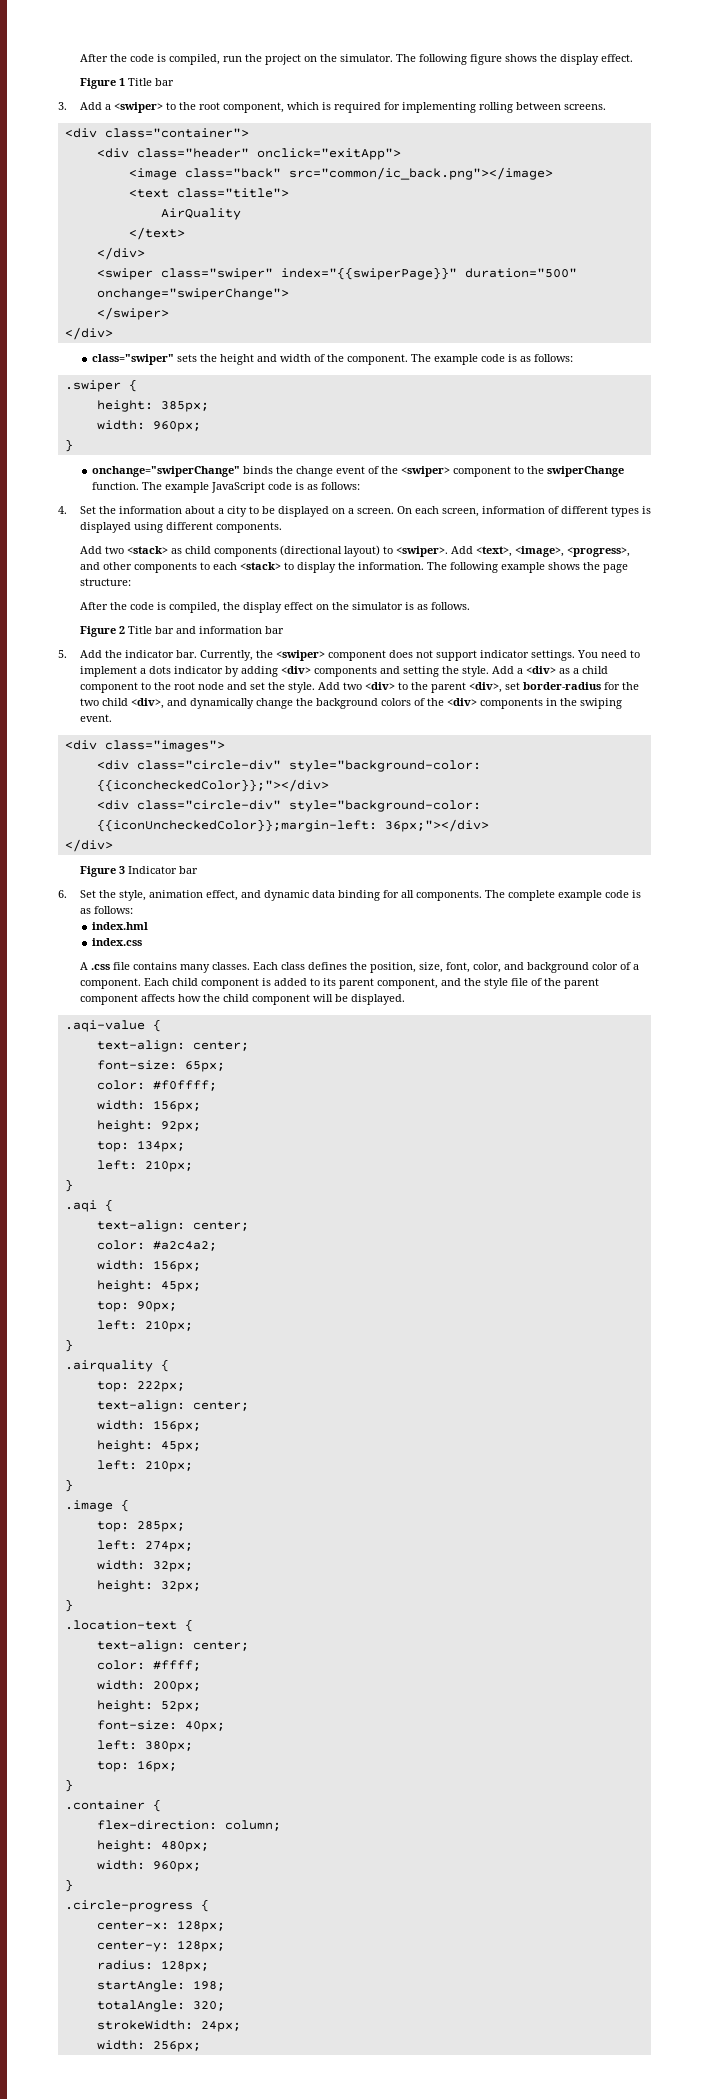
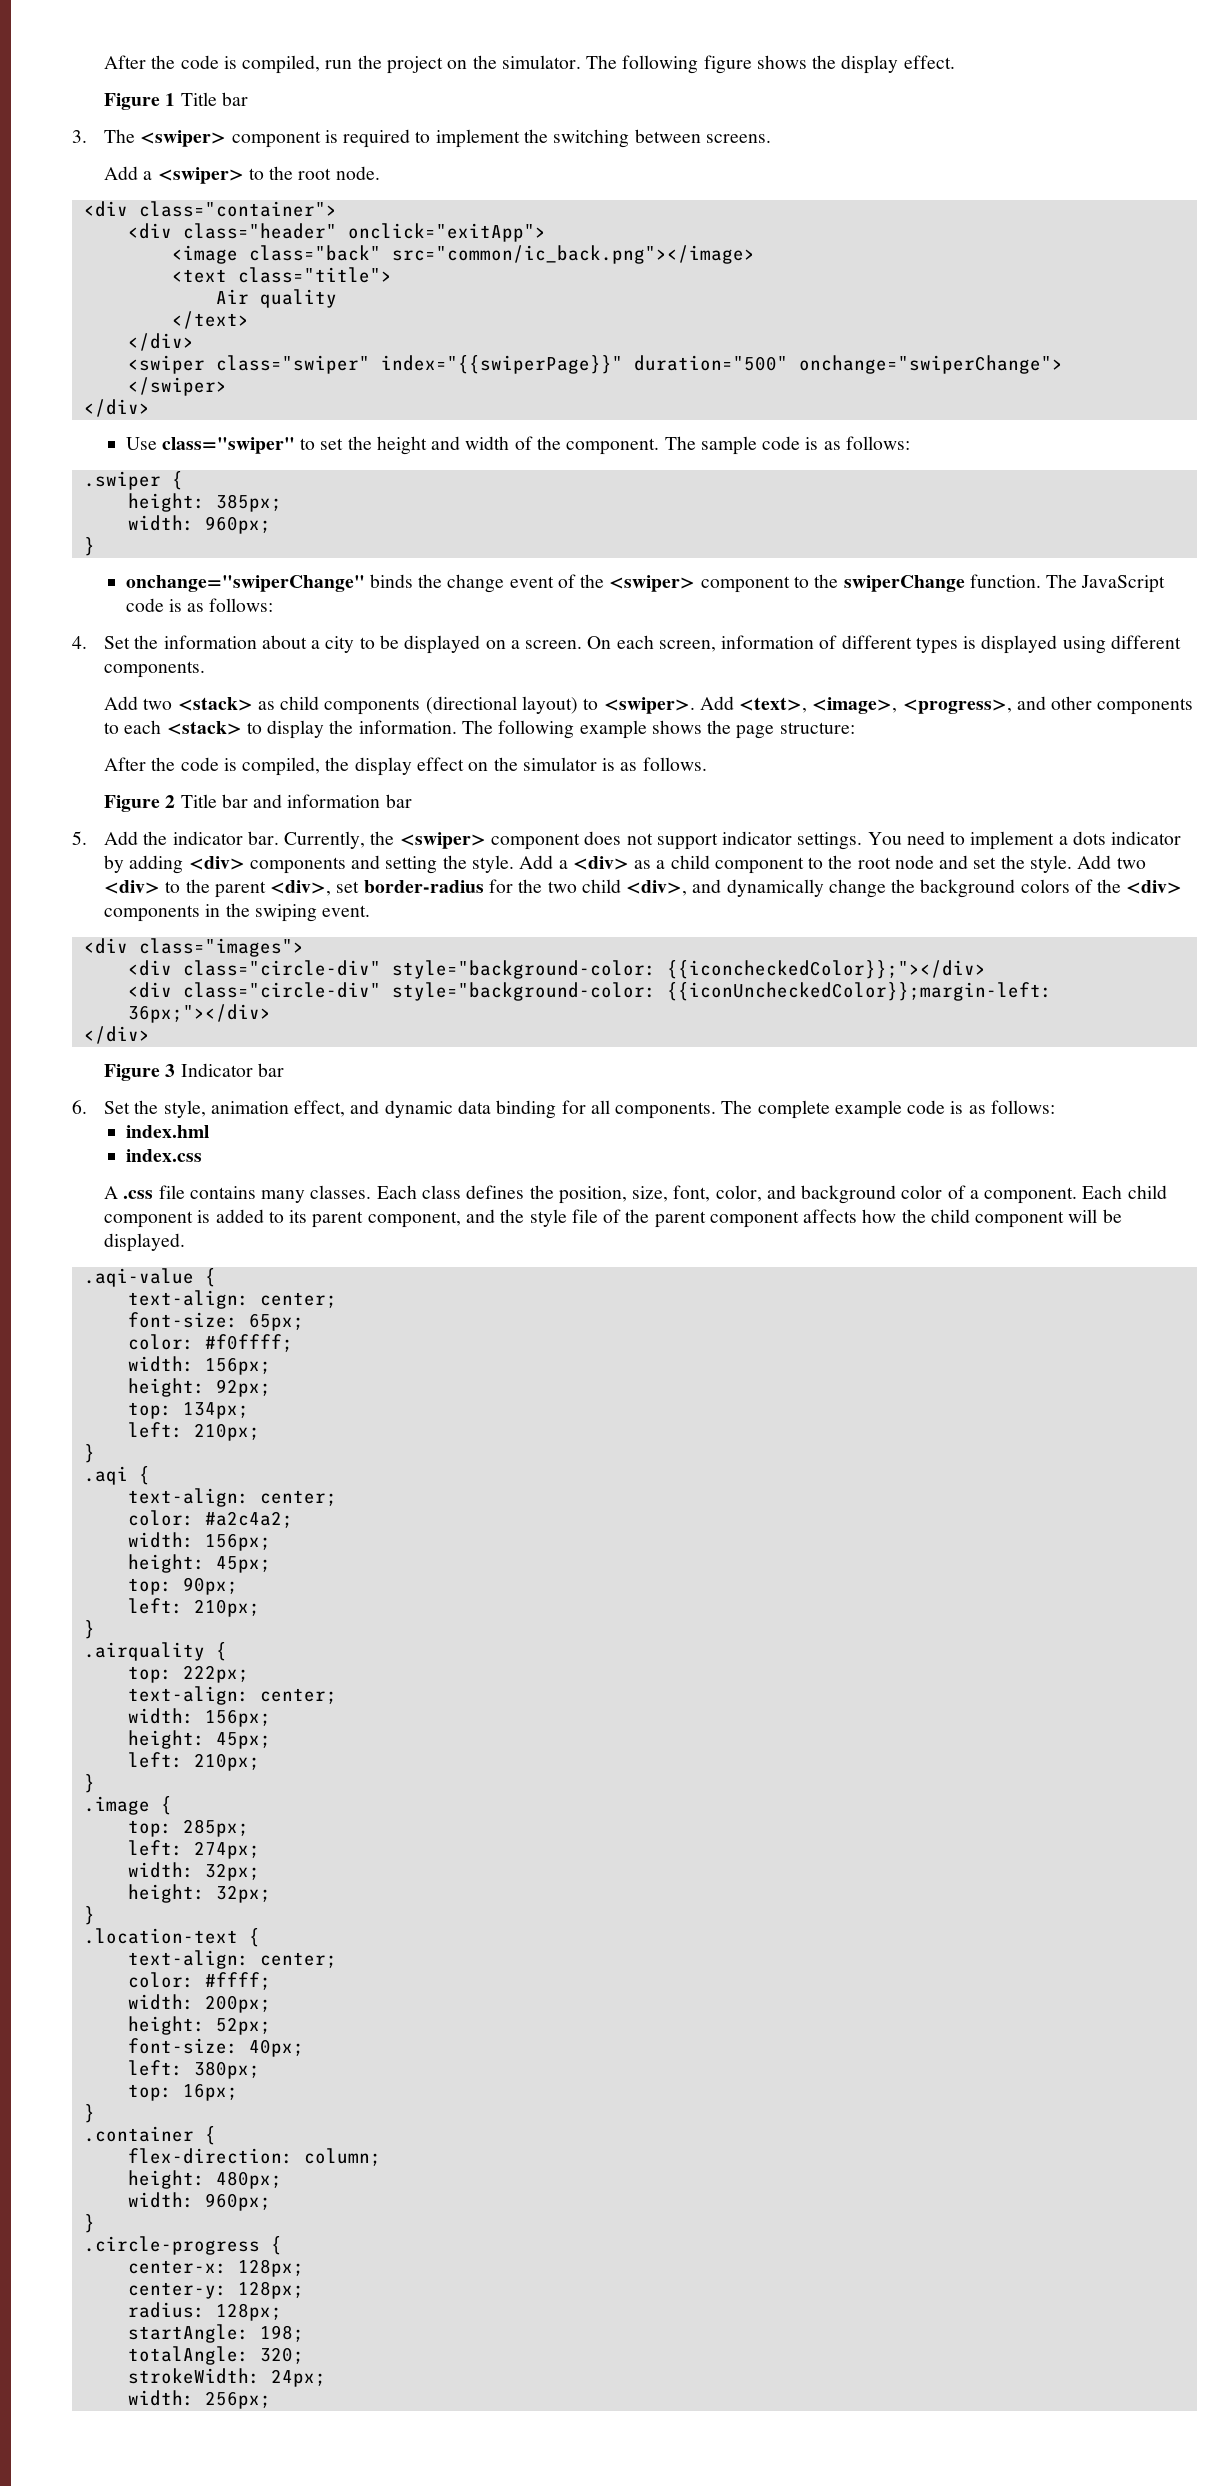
- 3. Add a <swiper> to the root component, which is required for implementing rolling between screens.
+ 3. The <swiper> component is required to implement the switching between screens.
+ Add a <swiper> to the root node.
- AirQuality
+ Air quality
- class="swiper" sets the height and width of the component.
+ Use class="swiper" to set the height and width of the component.
- The example code is as follows:
+ The sample code is as follows:
- The example JavaScript code is as follows:
+ The JavaScript code is as follows:

